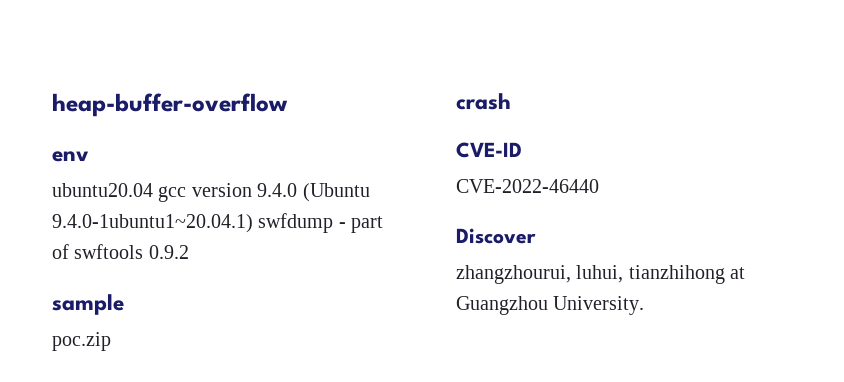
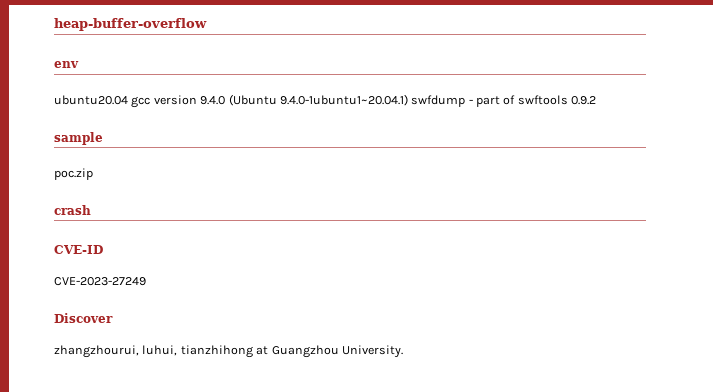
- CVE-2022-46440
+ CVE-2023-27249

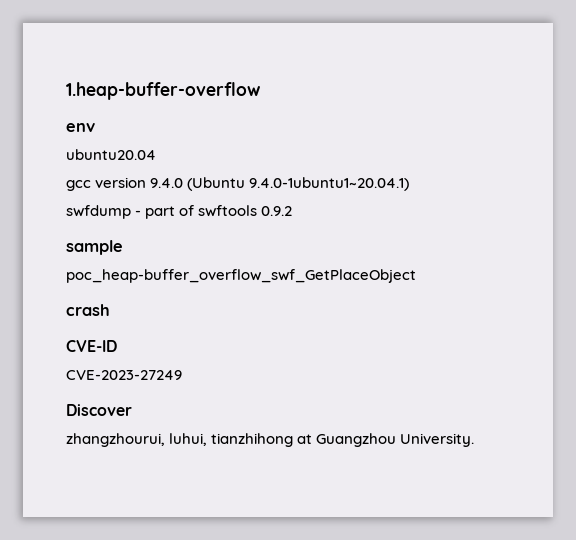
- heap-buffer-overflow
+ 1.heap-buffer-overflow
- ubuntu20.04 gcc version 9.4.0 (Ubuntu 9.4.0-1ubuntu1~20.04.1) swfdump - part of swftools 0.9.2
+ ubuntu20.04
+ gcc version 9.4.0 (Ubuntu 9.4.0-1ubuntu1~20.04.1)
+ swfdump - part of swftools 0.9.2
- poc.zip
+ poc_heap-buffer_overflow_swf_GetPlaceObject

